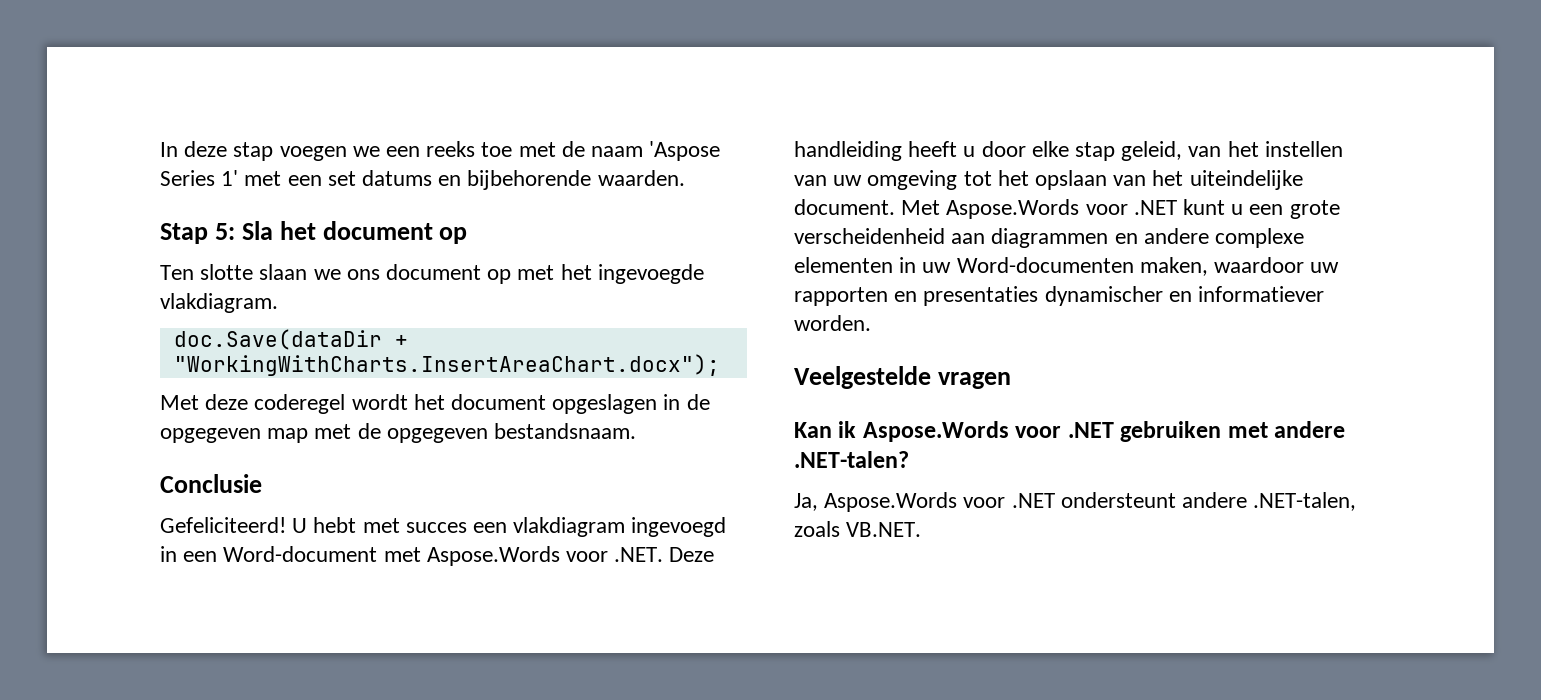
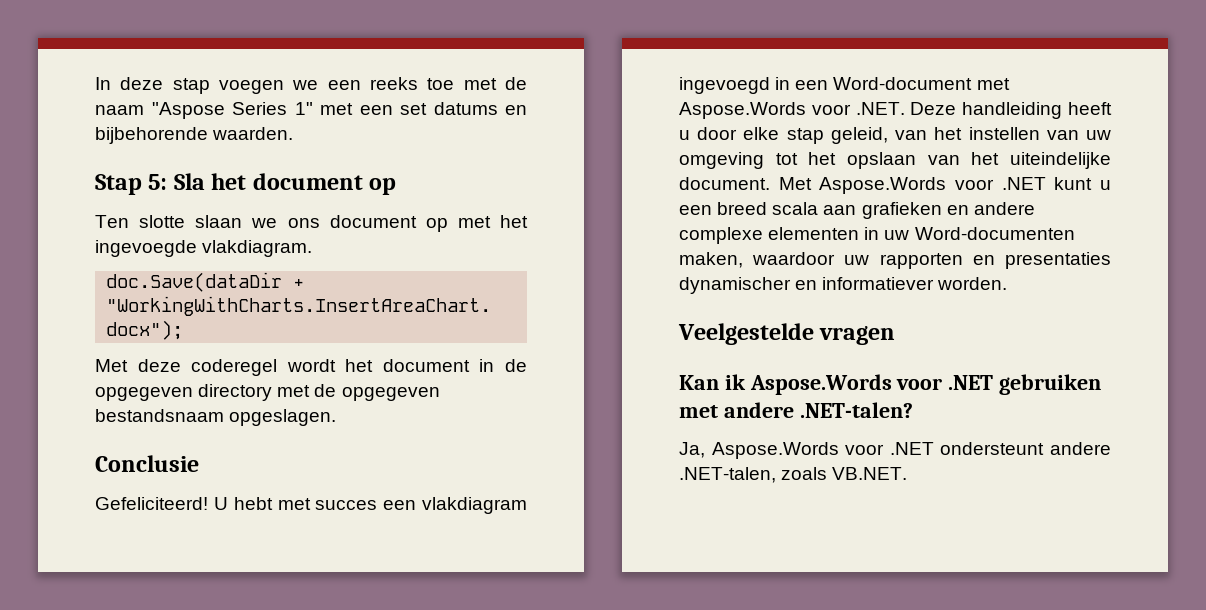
- In deze stap voegen we een reeks toe met de naam 'Aspose Series 1' met een set datums en bijbehorende waarden.
+ In deze stap voegen we een reeks toe met de naam "Aspose Series 1" met een set datums en bijbehorende waarden.
- Met deze coderegel wordt het document opgeslagen in de opgegeven map met de opgegeven bestandsnaam.
+ Met deze coderegel wordt het document in de opgegeven directory met de opgegeven bestandsnaam opgeslagen.
- Met Aspose.Words voor .NET kunt u een grote verscheidenheid aan diagrammen en andere complexe elementen in uw Word-documenten maken, waardoor uw rapporten en presentaties dynamischer en informatiever worden.
+ Met Aspose.Words voor .NET kunt u een breed scala aan grafieken en andere complexe elementen in uw Word-documenten maken, waardoor uw rapporten en presentaties dynamischer en informatiever worden.

